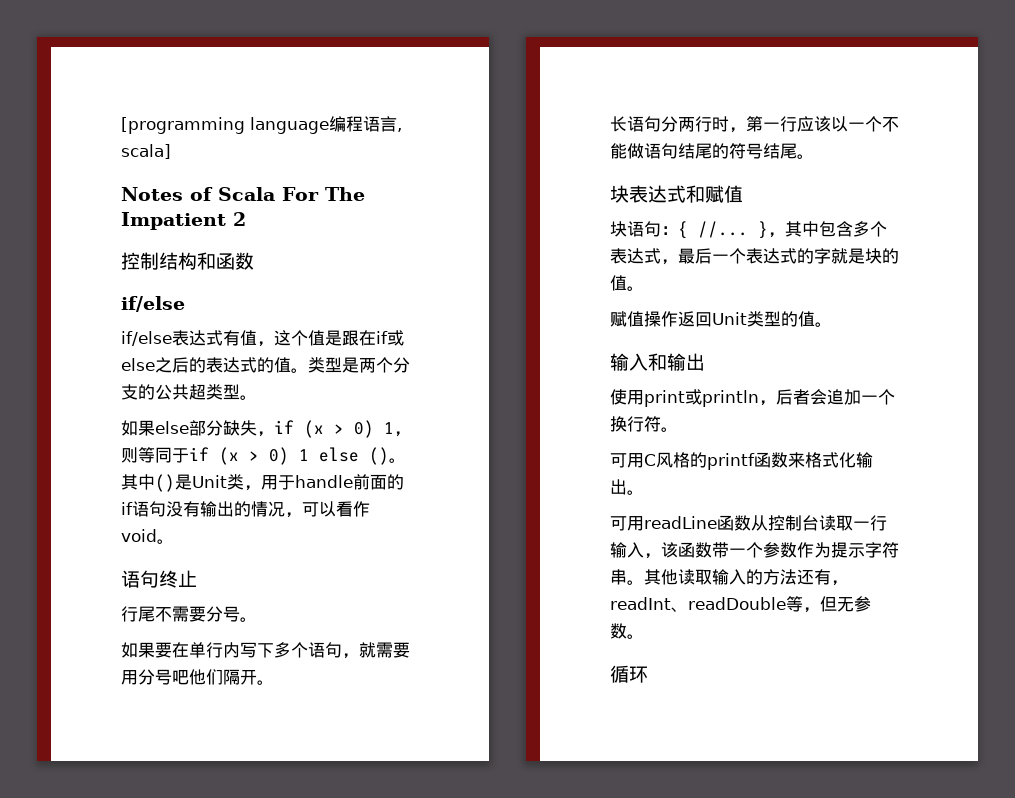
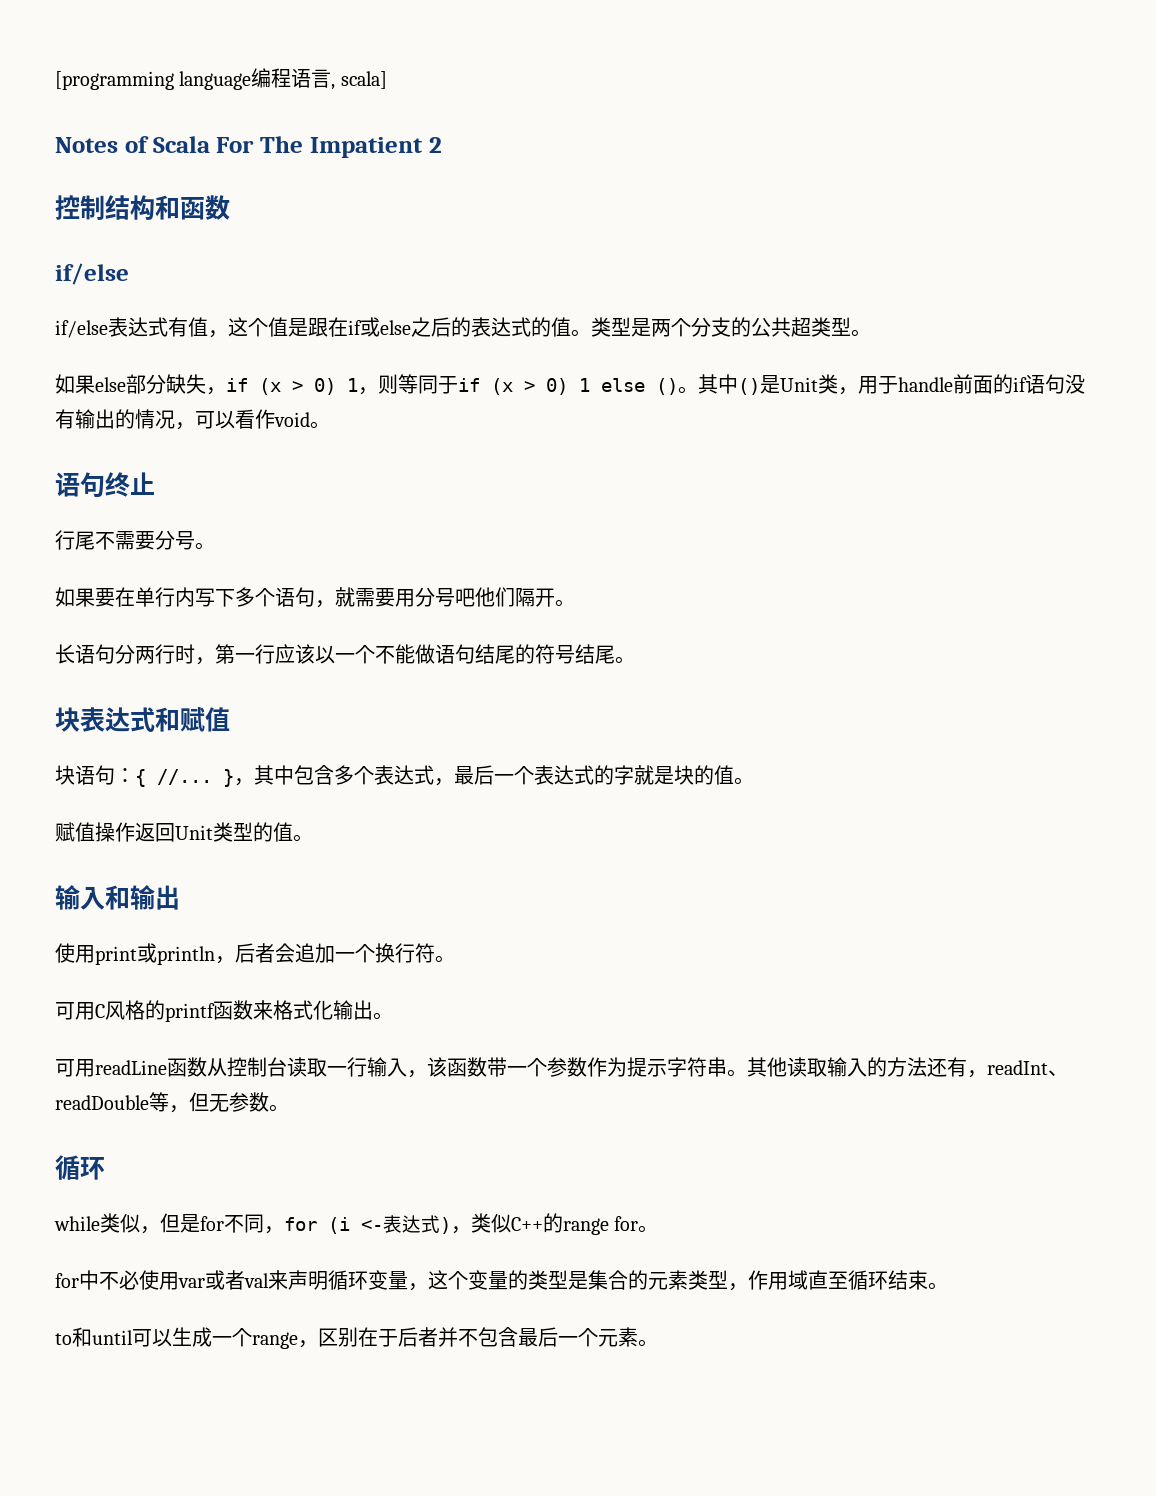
+ while类似，但是for不同，for (i <-表达式)，类似C++的range for。
+ for中不必使用var或者val来声明循环变量，这个变量的类型是集合的元素类型，作用域直至循环结束。
+ to和until可以生成一个range，区别在于后者并不包含最后一个元素。

